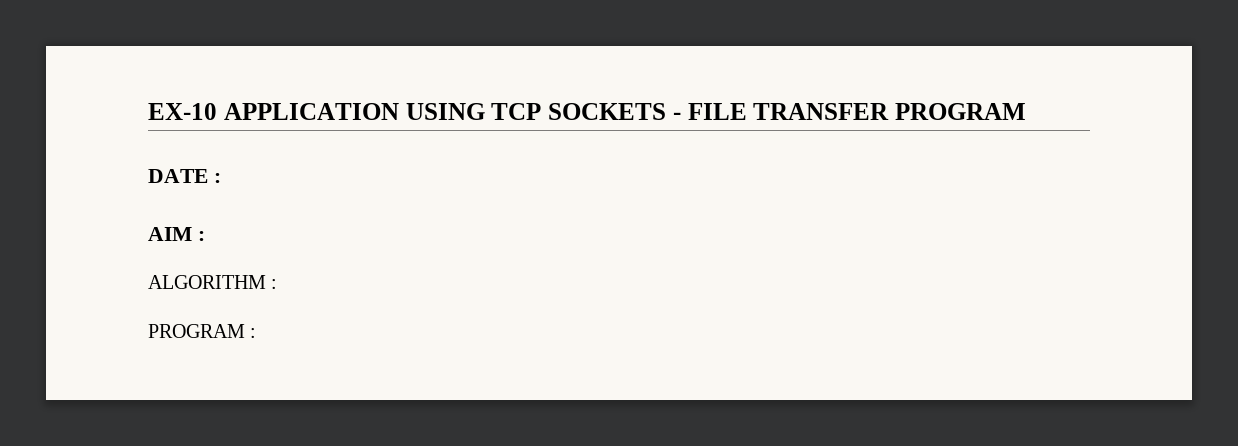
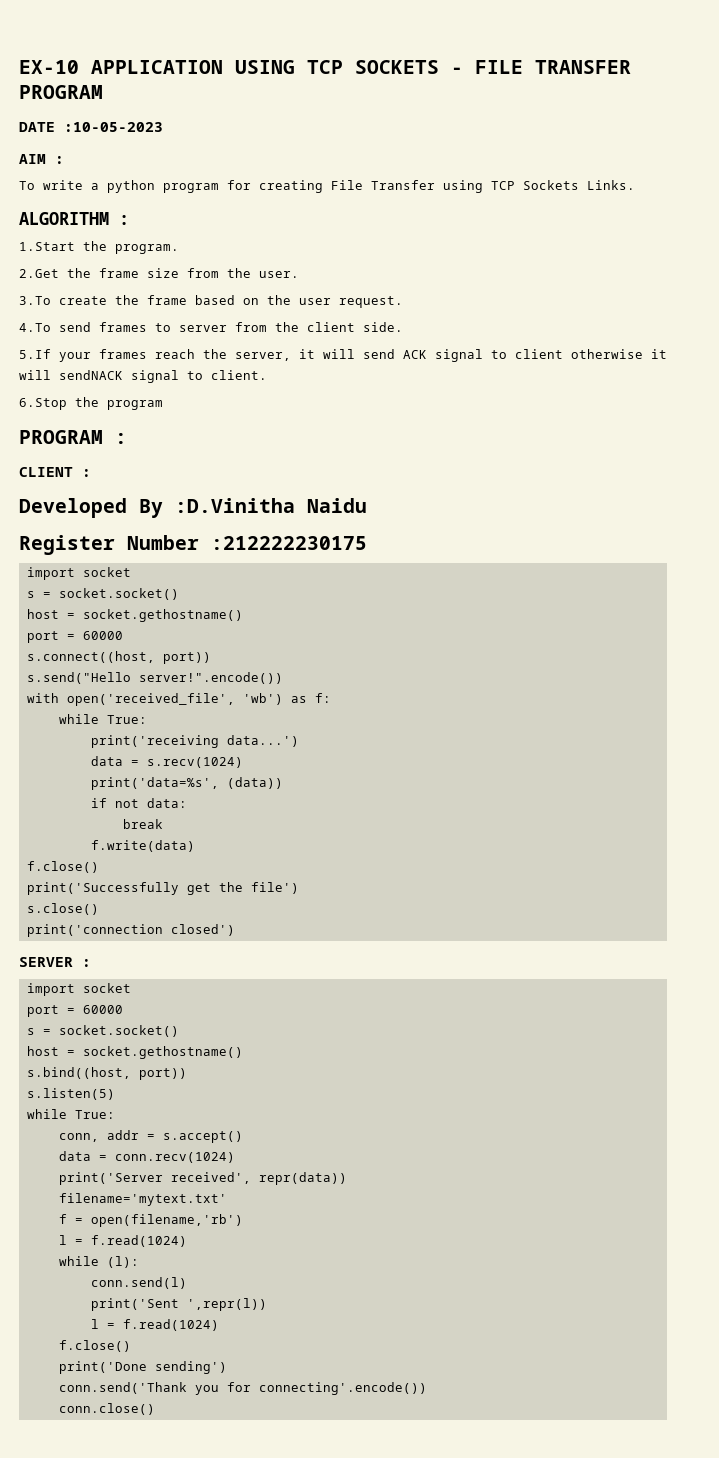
- DATE :
+ DATE :10-05-2023
+ To write a python program for creating File Transfer using TCP Sockets Links.
  ALGORITHM :
+ 1.Start the program.
+ 2.Get the frame size from the user.
+ 3.To create the frame based on the user request.
+ 4.To send frames to server from the client side.
+ 5.If your frames reach the server, it will send ACK signal to client otherwise it will sendNACK signal to client.
+ 6.Stop the program
  PROGRAM :
+ CLIENT :
+ Developed By :D.Vinitha Naidu
+ Register Number :212222230175
+ import socket
+ s = socket.socket()
+ host = socket.gethostname()
+ port = 60000
+ s.connect((host, port))
+ s.send("Hello server!".encode())
+ with open('received_file', 'wb') as f:
+ while True:
+ print('receiving data...')
+ data = s.recv(1024)
+ print('data=%s', (data))
+ if not data:
+ break
+ f.write(data)
+ f.close()
+ print('Successfully get the file')
+ s.close()
+ print('connection closed')
+ SERVER :
+ import socket
+ port = 60000
+ s = socket.socket()
+ host = socket.gethostname()
+ s.bind((host, port))
+ s.listen(5)
+ while True:
+ conn, addr = s.accept()
+ data = conn.recv(1024)
+ print('Server received', repr(data))
+ filename='mytext.txt'
+ f = open(filename,'rb')
+ l = f.read(1024)
+ while (l):
+ conn.send(l)
+ print('Sent ',repr(l))
+ l = f.read(1024)
+ f.close()
+ print('Done sending')
+ conn.send('Thank you for connecting'.encode())
+ conn.close()

